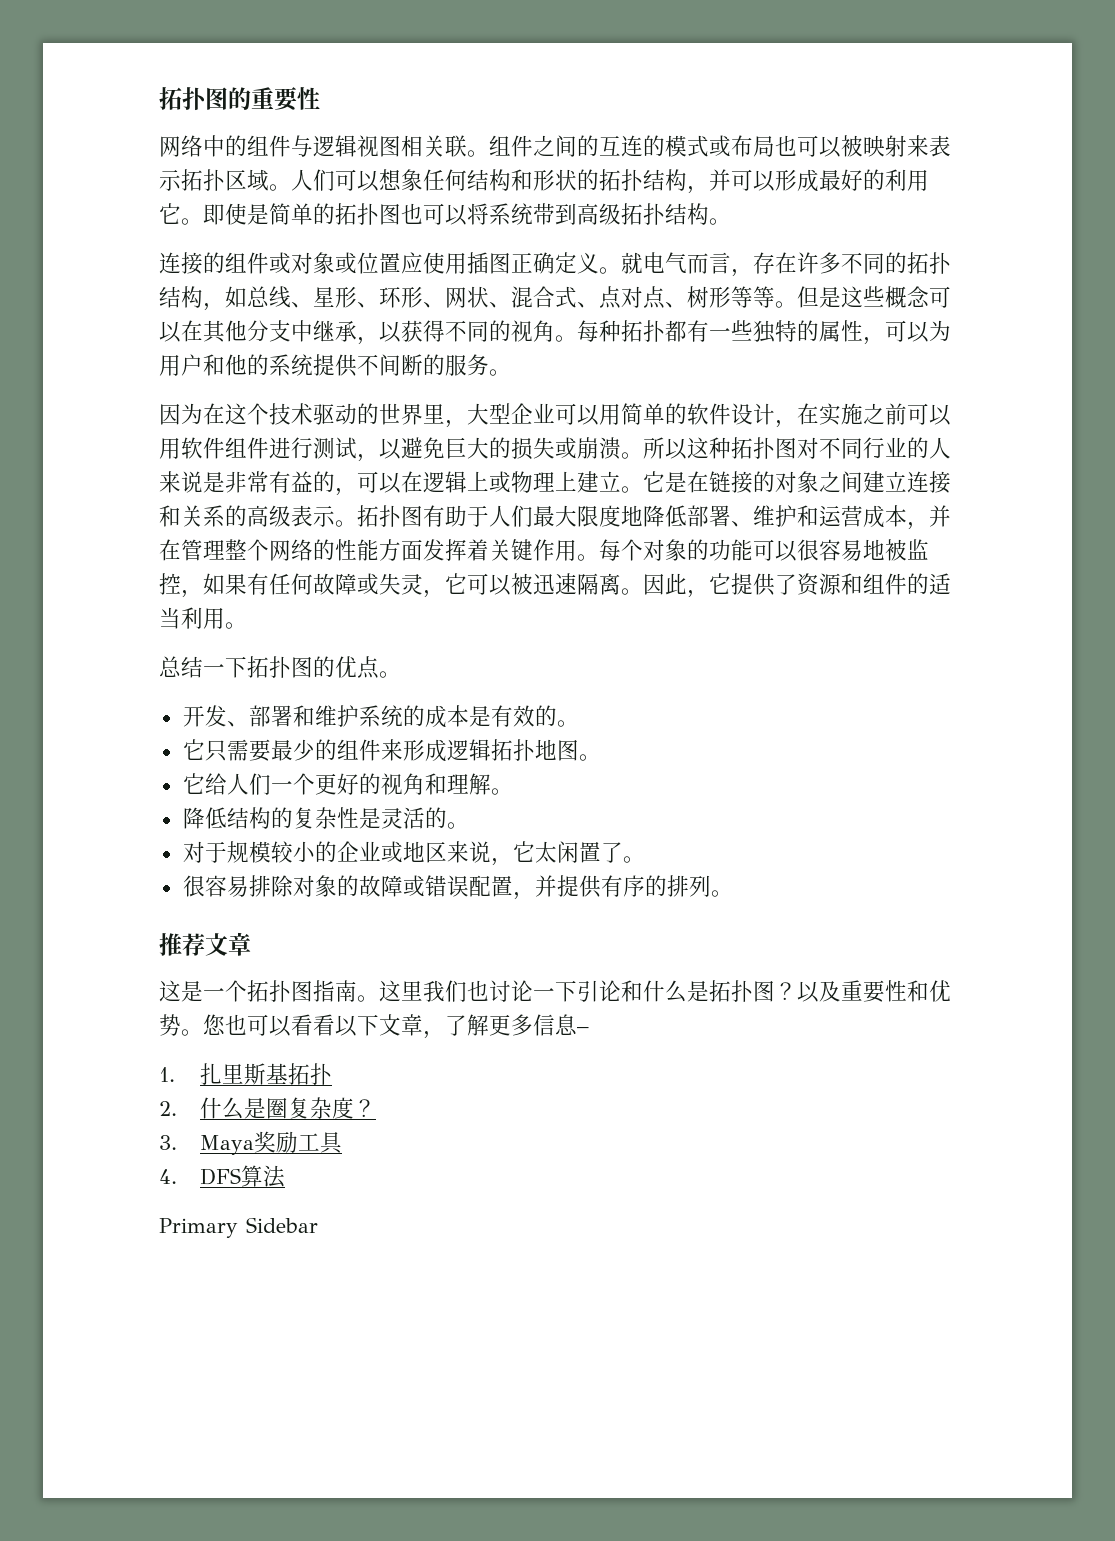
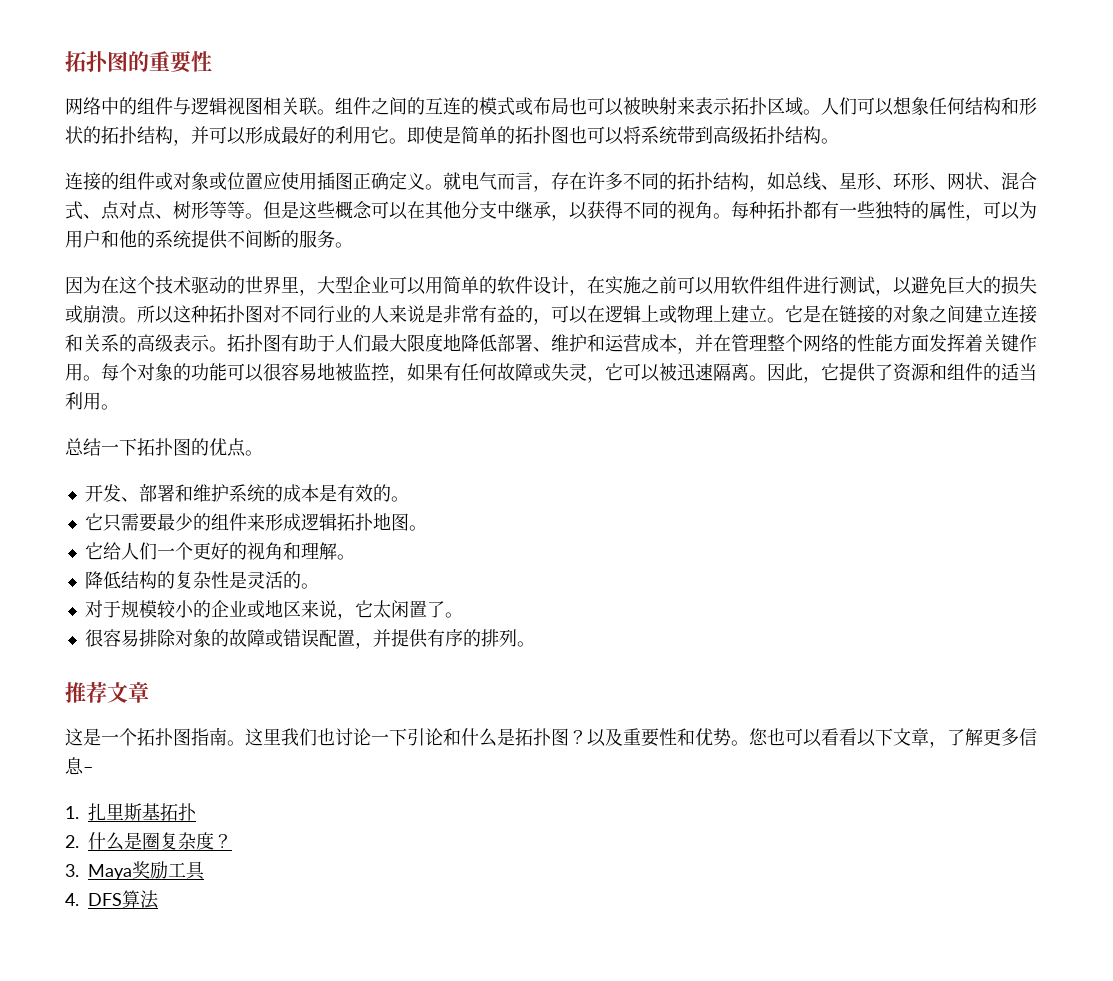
- Primary Sidebar

